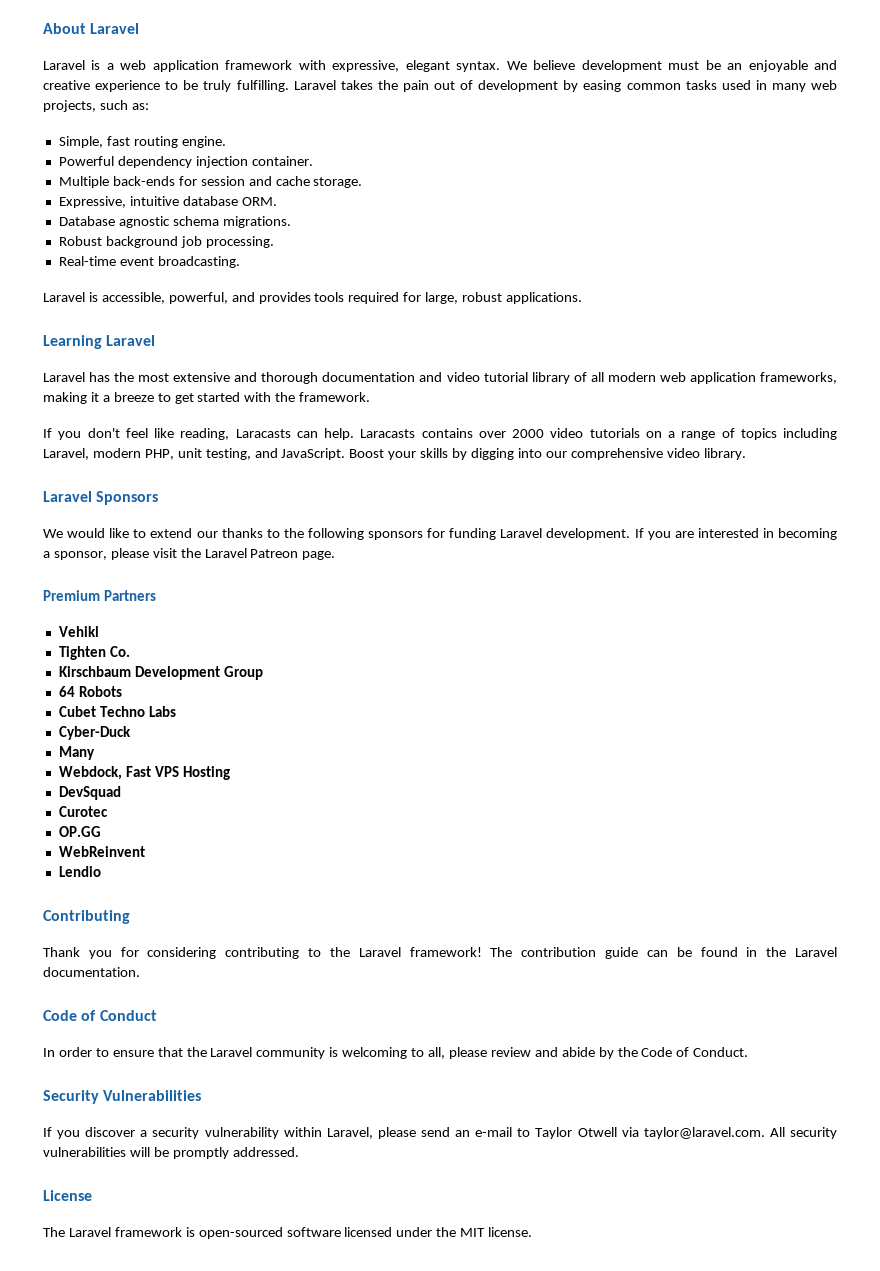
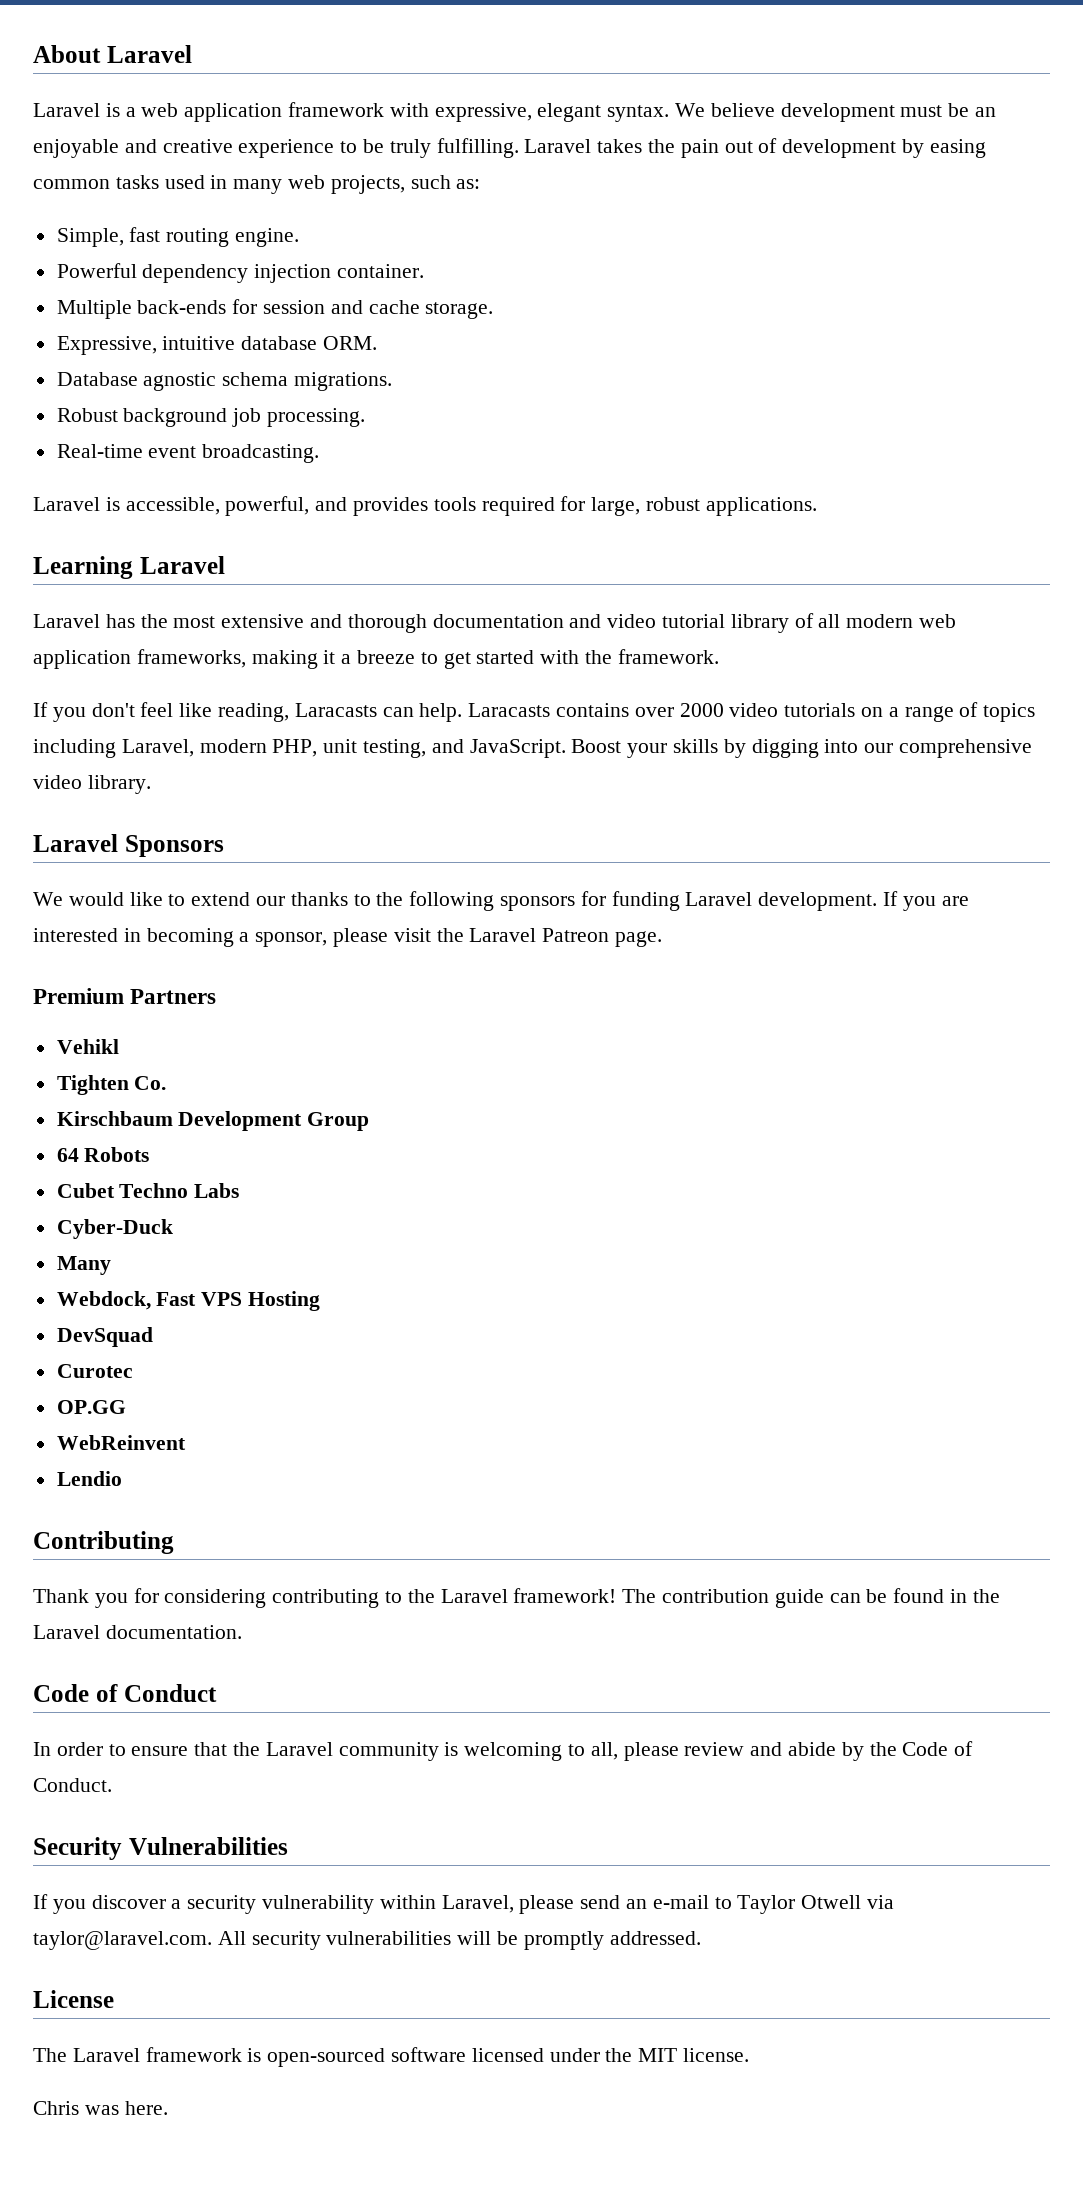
+ Chris was here.

